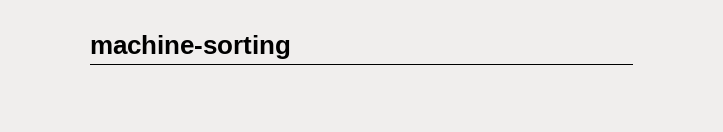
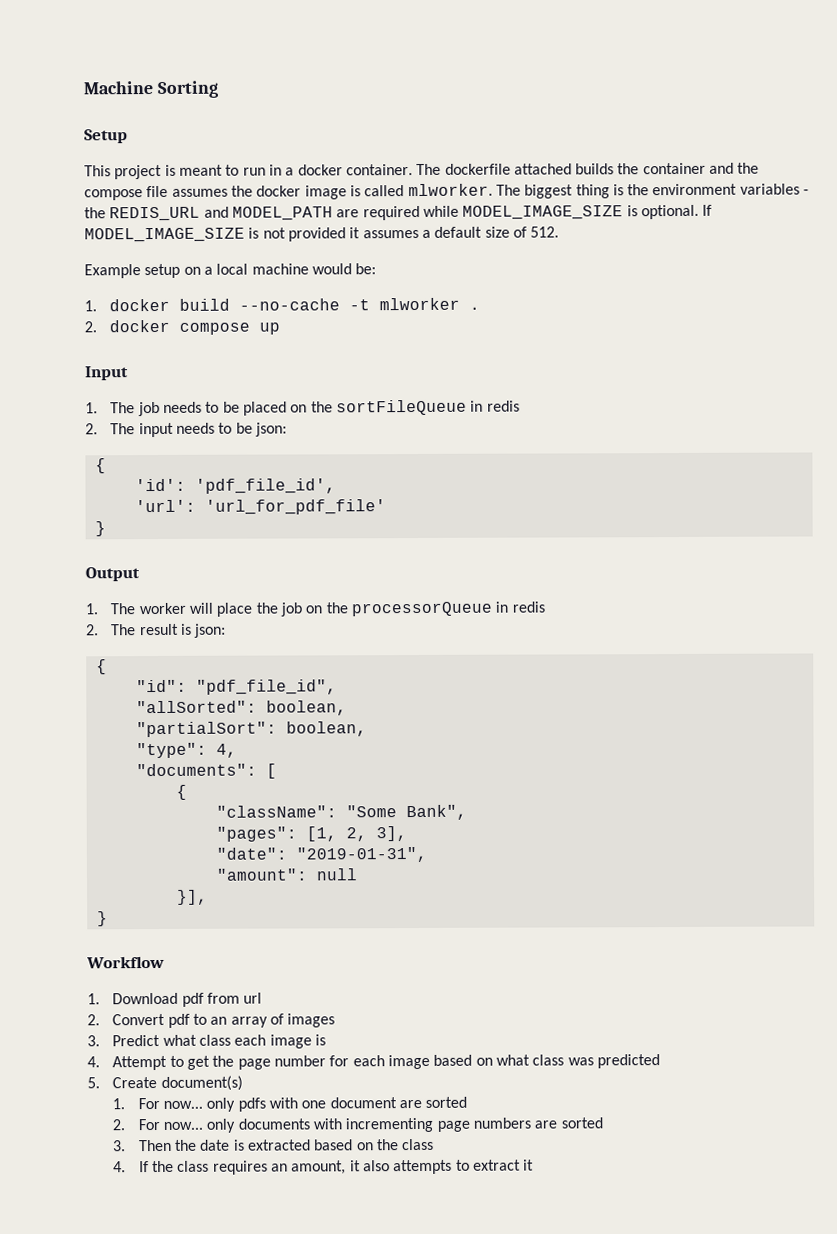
- machine-sorting
+ Machine Sorting
+ Setup
+ This project is meant to run in a docker container. The dockerfile attached builds the container and the compose file assumes the docker image is called mlworker. The biggest thing is the environment variables - the REDIS_URL and MODEL_PATH are required while MODEL_IMAGE_SIZE is optional. If MODEL_IMAGE_SIZE is not provided it assumes a default size of 512.
+ Example setup on a local machine would be:
+ 1. docker build --no-cache -t mlworker .
+ 2. docker compose up
+ Input
+ 1. The job needs to be placed on the sortFileQueue in redis
+ 2. The input needs to be json:
+ {
+ 'id': 'pdf_file_id',
+ 'url': 'url_for_pdf_file'
+ }
+ Output
+ 1. The worker will place the job on the processorQueue in redis
+ 2. The result is json:
+ {
+ "id": "pdf_file_id",
+ "allSorted": boolean,
+ "partialSort": boolean,
+ "type": 4,
+ "documents": [
+ {
+ "className": "Some Bank",
+ "pages": [1, 2, 3],
+ "date": "2019-01-31",
+ "amount": null
+ }],
+ }
+ Workflow
+ 1. Download pdf from url
+ 2. Convert pdf to an array of images
+ 3. Predict what class each image is
+ 4. Attempt to get the page number for each image based on what class was predicted
+ 5. Create document(s)
+ 1. For now... only pdfs with one document are sorted
+ 2. For now... only documents with incrementing page numbers are sorted
+ 3. Then the date is extracted based on the class
+ 4. If the class requires an amount, it also attempts to extract it

